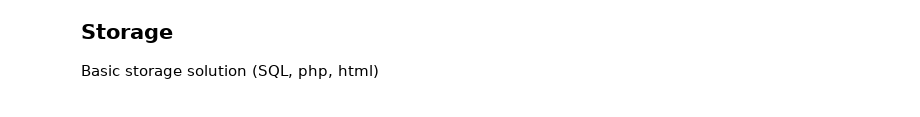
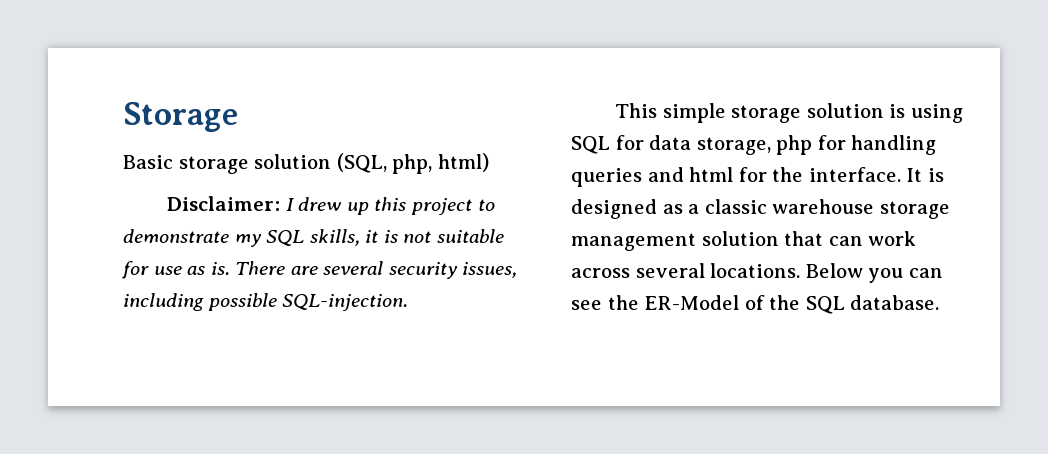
+ Disclaimer: I drew up this project to demonstrate my SQL skills, it is not suitable for use as is. There are several security issues, including possible SQL-injection.
+ This simple storage solution is using SQL for data storage, php for handling queries and html for the interface. It is designed as a classic warehouse storage management solution that can work across several locations. Below you can see the ER-Model of the SQL database.

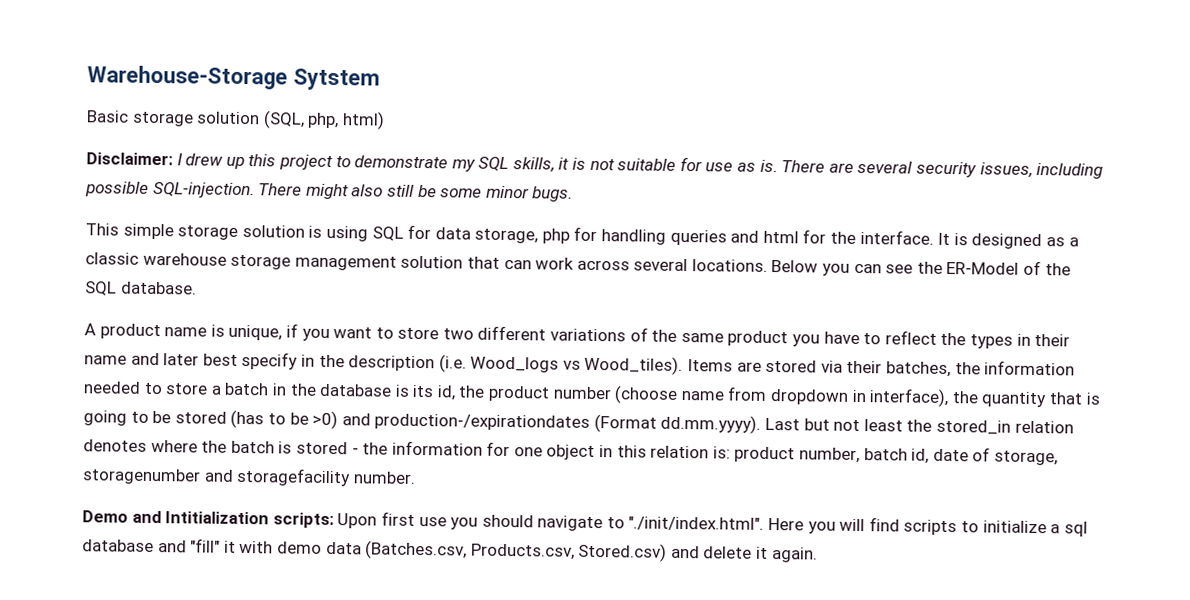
- Storage
+ Warehouse-Storage Sytstem
+ There might also still be some minor bugs.
+ A product name is unique, if you want to store two different variations of the same product you have to reflect the types in their name and later best specify in the description (i.e. Wood_logs vs Wood_tiles). Items are stored via their batches, the information needed to store a batch in the database is its id, the product number (choose name from dropdown in interface), the quantity that is going to be stored (has to be >0) and production-/expirationdates (Format dd.mm.yyyy). Last but not least the stored_in relation denotes where the batch is stored - the information for one object in this relation is: product number, batch id, date of storage, storagenumber and storagefacility number.
+ Demo and Intitialization scripts: Upon first use you should navigate to "./init/index.html". Here you will find scripts to initialize a sql database and "fill" it with demo data (Batches.csv, Products.csv, Stored.csv) and delete it again.

